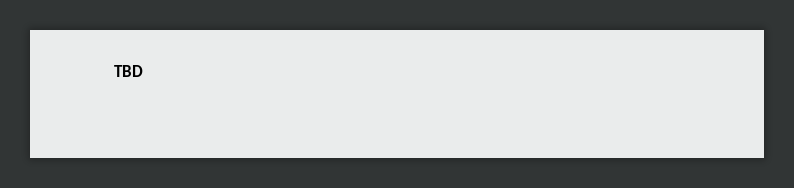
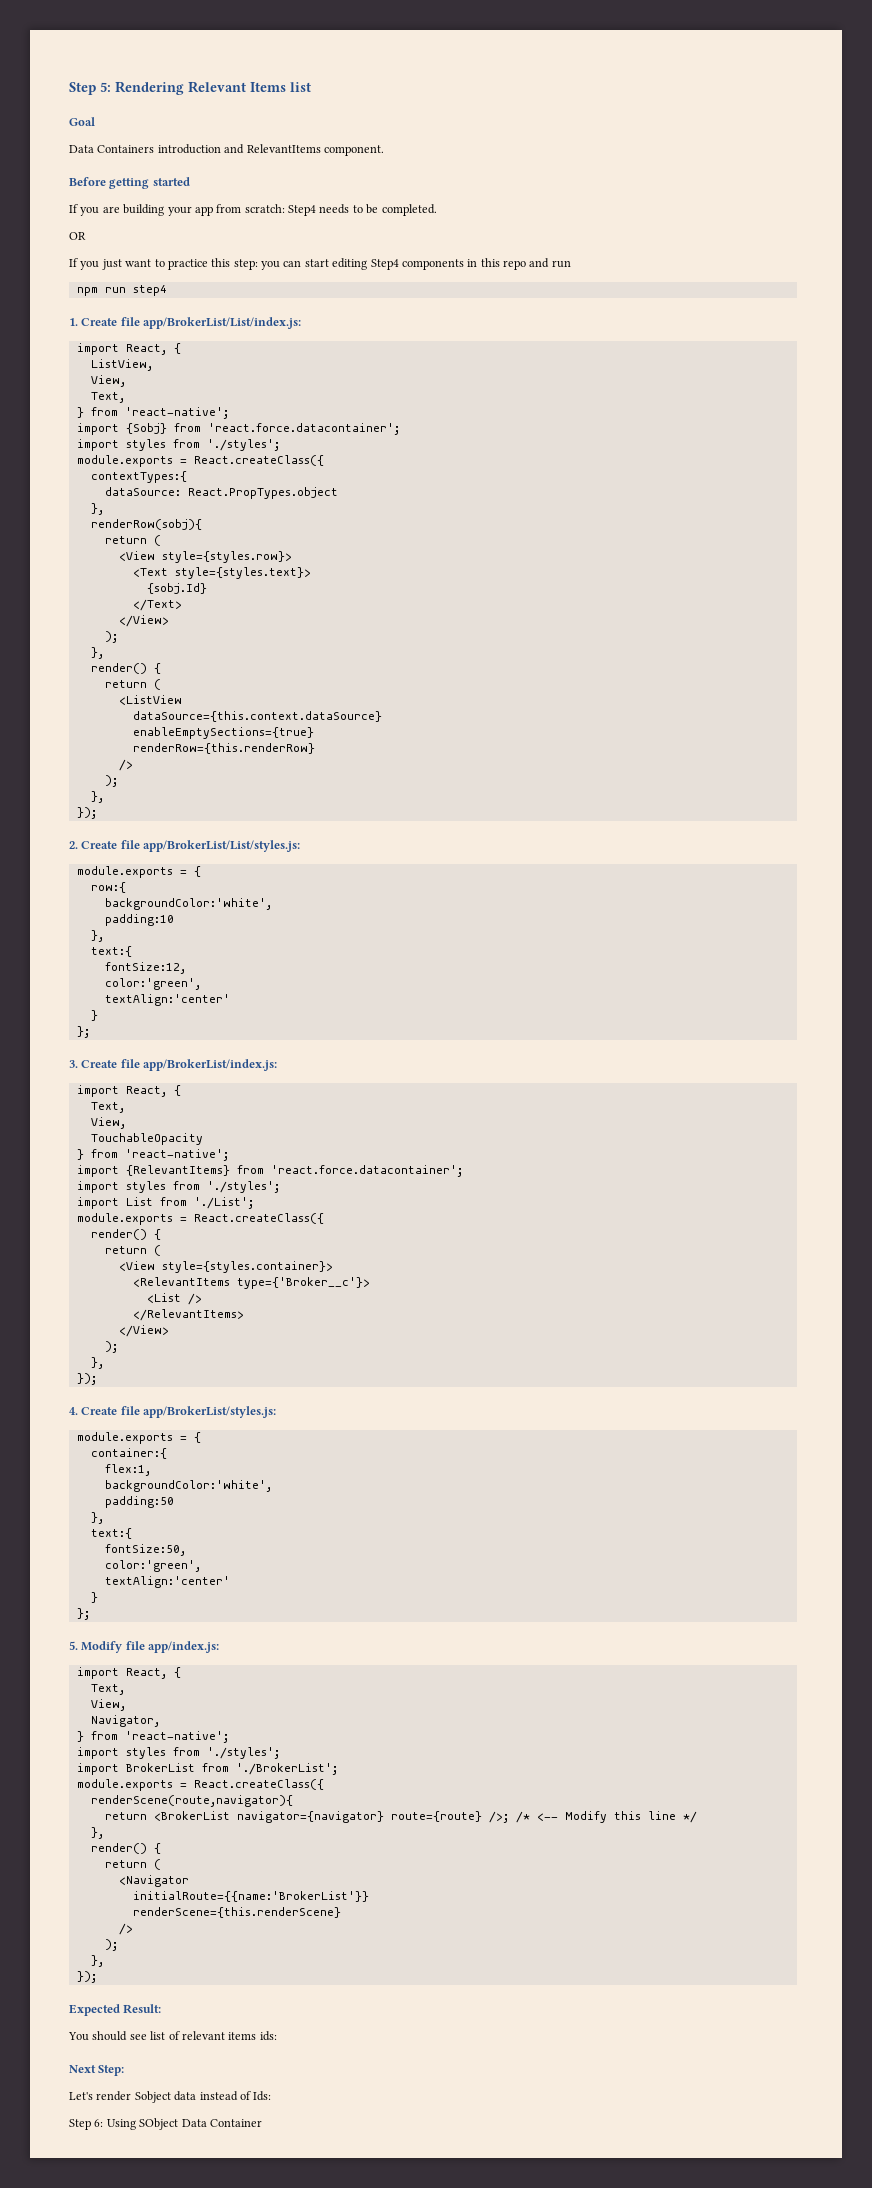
- TBD
+ Step 5: Rendering Relevant Items list
+ Goal
+ Data Containers introduction and RelevantItems component.
+ Before getting started
+ If you are building your app from scratch: Step4 needs to be completed.
+ OR
+ If you just want to practice this step: you can start editing Step4 components in this repo and run
+ npm run step4
+ 1. Create file app/BrokerList/List/index.js:
+ import React, {
+ ListView,
+ View,
+ Text,
+ } from 'react-native';
+ import {Sobj} from 'react.force.datacontainer';
+ import styles from './styles';
+ module.exports = React.createClass({
+ contextTypes:{
+ dataSource: React.PropTypes.object
+ },
+ renderRow(sobj){
+ return (
+ <View style={styles.row}>
+ <Text style={styles.text}>
+ {sobj.Id}
+ </Text>
+ </View>
+ );
+ },
+ render() {
+ return (
+ <ListView
+ dataSource={this.context.dataSource}
+ enableEmptySections={true}
+ renderRow={this.renderRow}
+ />
+ );
+ },
+ });
+ 2. Create file app/BrokerList/List/styles.js:
+ module.exports = {
+ row:{
+ backgroundColor:'white',
+ padding:10
+ },
+ text:{
+ fontSize:12,
+ color:'green',
+ textAlign:'center'
+ }
+ };
+ 3. Create file app/BrokerList/index.js:
+ import React, {
+ Text,
+ View,
+ TouchableOpacity
+ } from 'react-native';
+ import {RelevantItems} from 'react.force.datacontainer';
+ import styles from './styles';
+ import List from './List';
+ module.exports = React.createClass({
+ render() {
+ return (
+ <View style={styles.container}>
+ <RelevantItems type={'Broker__c'}>
+ <List />
+ </RelevantItems>
+ </View>
+ );
+ },
+ });
+ 4. Create file app/BrokerList/styles.js:
+ module.exports = {
+ container:{
+ flex:1,
+ backgroundColor:'white',
+ padding:50
+ },
+ text:{
+ fontSize:50,
+ color:'green',
+ textAlign:'center'
+ }
+ };
+ 5. Modify file app/index.js:
+ import React, {
+ Text,
+ View,
+ Navigator,
+ } from 'react-native';
+ import styles from './styles';
+ import BrokerList from './BrokerList';
+ module.exports = React.createClass({
+ renderScene(route,navigator){
+ return <BrokerList navigator={navigator} route={route} />; /* <-- Modify this line */
+ },
+ render() {
+ return (
+ <Navigator
+ initialRoute={{name:'BrokerList'}}
+ renderScene={this.renderScene}
+ />
+ );
+ },
+ });
+ Expected Result:
+ You should see list of relevant items ids:
+ Next Step:
+ Let's render Sobject data instead of Ids:
+ Step 6: Using SObject Data Container

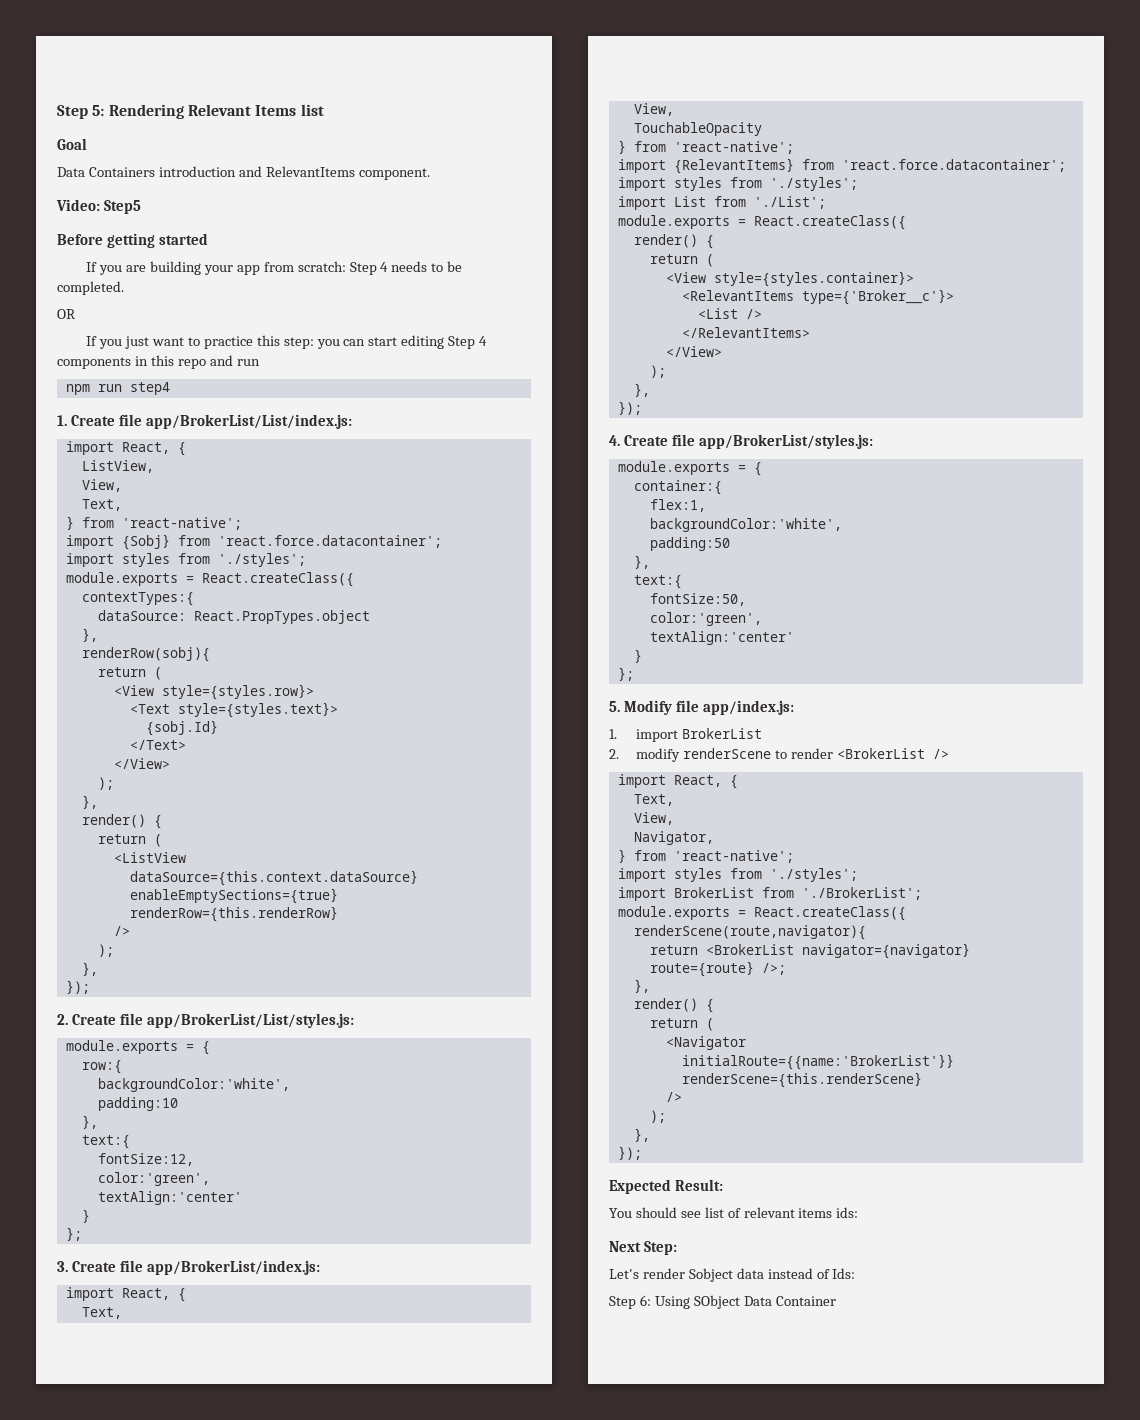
+ Video: Step5
- If you are building your app from scratch: Step4 needs to be completed.
+ If you are building your app from scratch: Step 4 needs to be completed.
- If you just want to practice this step: you can start editing Step4 components in this repo and run
+ If you just want to practice this step: you can start editing Step 4 components in this repo and run
+ 1. import BrokerList
+ 2. modify renderScene to render <BrokerList />
- return <BrokerList navigator={navigator} route={route} />; /* <-- Modify this line */
+ return <BrokerList navigator={navigator} route={route} />;

